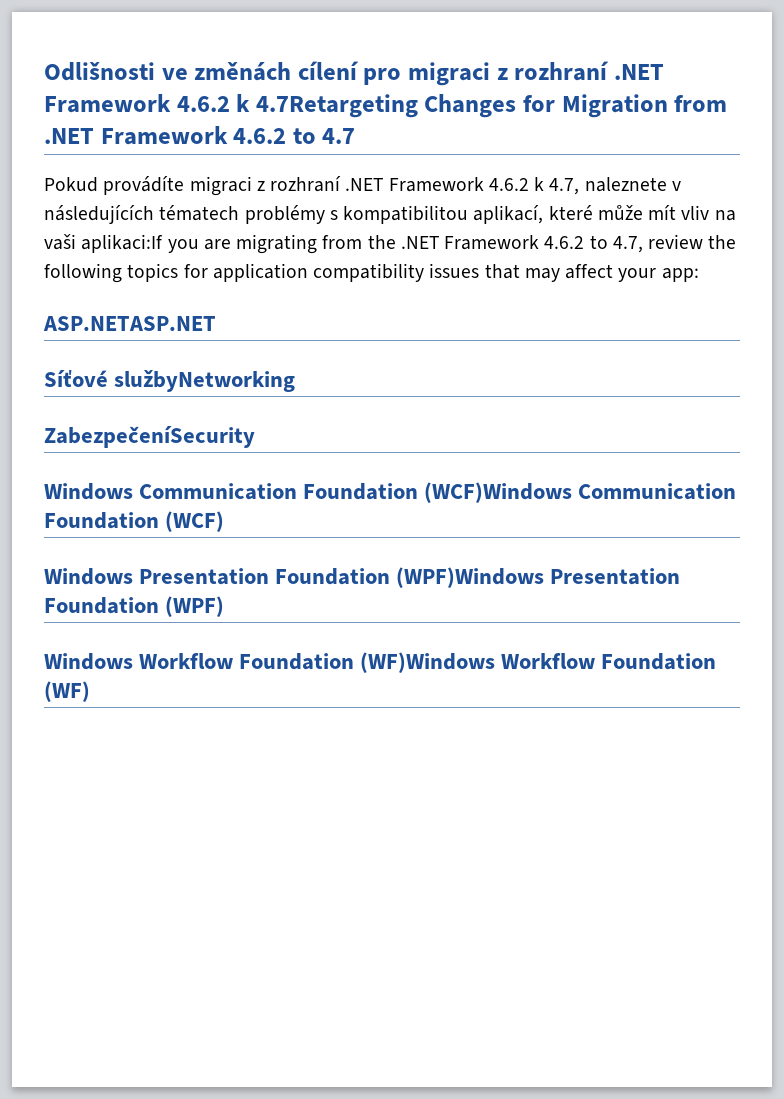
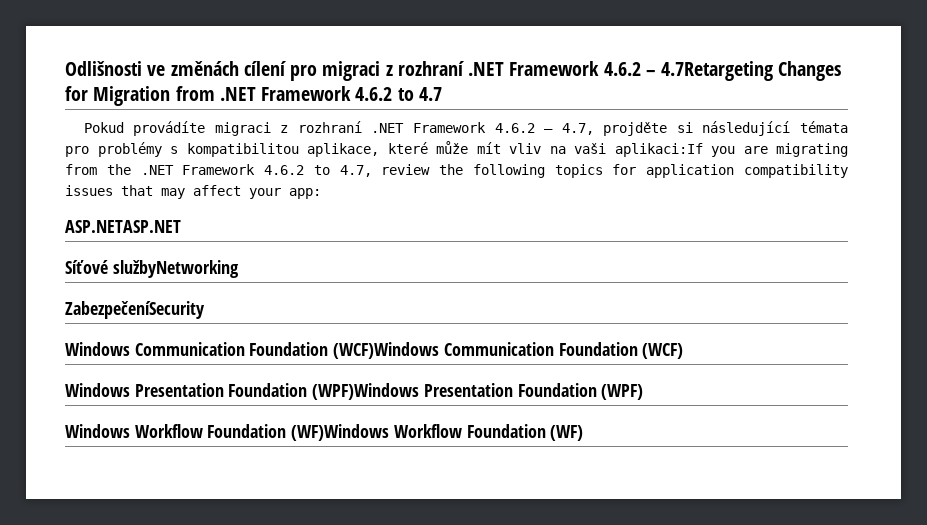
- Odlišnosti ve změnách cílení pro migraci z rozhraní .NET Framework 4.6.2 k 4.7Retargeting Changes for Migration from .NET Framework 4.6.2 to 4.7
+ Odlišnosti ve změnách cílení pro migraci z rozhraní .NET Framework 4.6.2 – 4.7Retargeting Changes for Migration from .NET Framework 4.6.2 to 4.7
- Pokud provádíte migraci z rozhraní .NET Framework 4.6.2 k 4.7, naleznete v následujících tématech problémy s kompatibilitou aplikací, které může mít vliv na vaši aplikaci:If you are migrating from the .NET Framework 4.6.2 to 4.7, review the following topics for application compatibility issues that may affect your app:
+ Pokud provádíte migraci z rozhraní .NET Framework 4.6.2 – 4.7, projděte si následující témata pro problémy s kompatibilitou aplikace, které může mít vliv na vaši aplikaci:If you are migrating from the .NET Framework 4.6.2 to 4.7, review the following topics for application compatibility issues that may affect your app:

